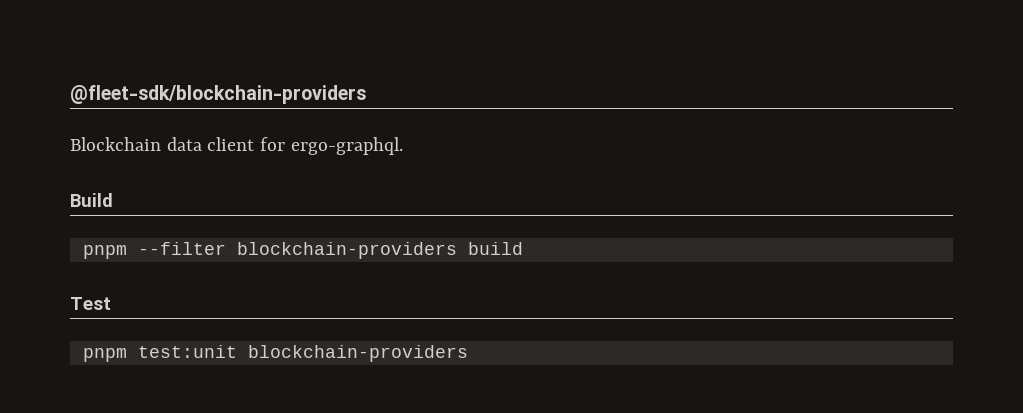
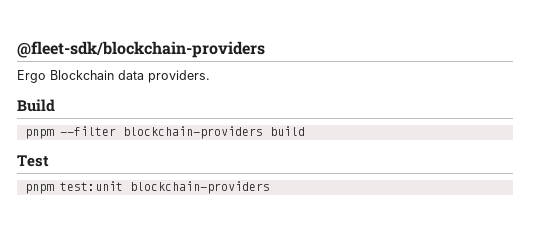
- Blockchain data client for ergo-graphql.
+ Ergo Blockchain data providers.

